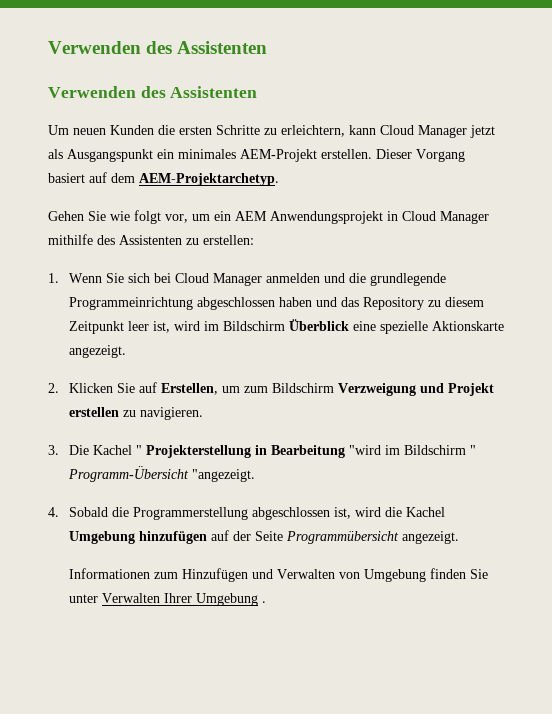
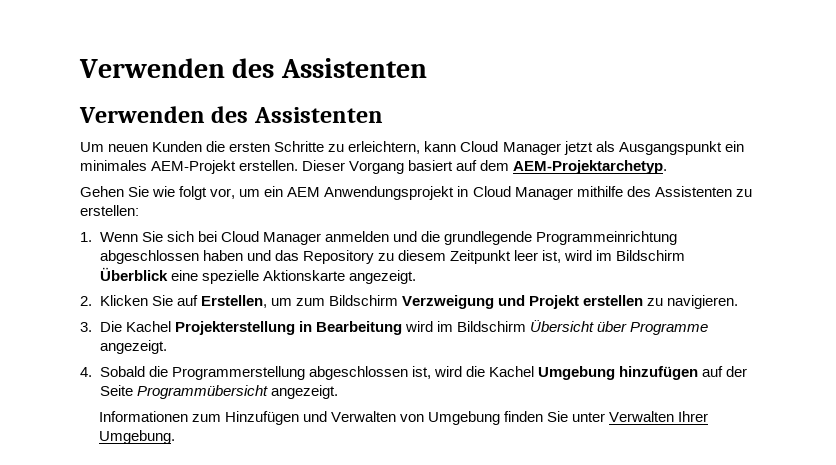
- 3. Die Kachel " Projekterstellung in Bearbeitung "wird im Bildschirm " Programm-Übersicht "angezeigt.
+ 3. Die Kachel Projekterstellung in Bearbeitung wird im Bildschirm Übersicht über Programme angezeigt.
- Informationen zum Hinzufügen und Verwalten von Umgebung finden Sie unter Verwalten Ihrer Umgebung .
+ Informationen zum Hinzufügen und Verwalten von Umgebung finden Sie unter Verwalten Ihrer Umgebung.

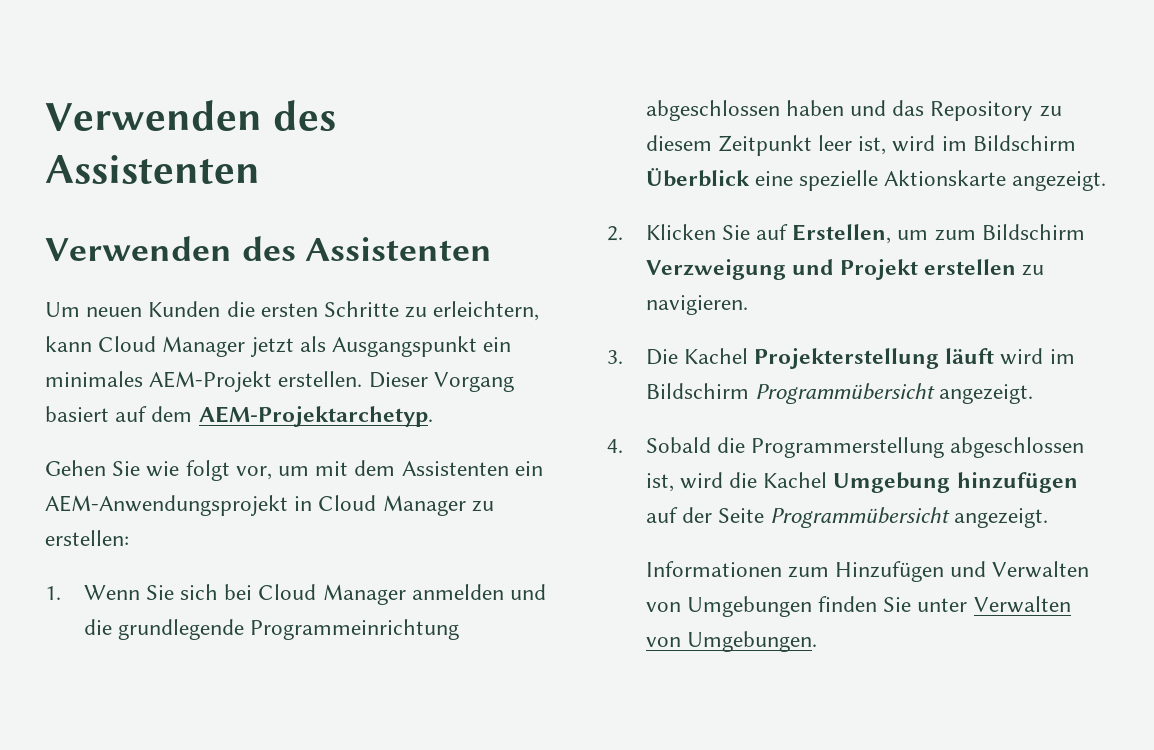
- Gehen Sie wie folgt vor, um ein AEM Anwendungsprojekt in Cloud Manager mithilfe des Assistenten zu erstellen:
+ Gehen Sie wie folgt vor, um mit dem Assistenten ein AEM-Anwendungsprojekt in Cloud Manager zu erstellen:
- 3. Die Kachel Projekterstellung in Bearbeitung wird im Bildschirm Übersicht über Programme angezeigt.
+ 3. Die Kachel Projekterstellung läuft wird im Bildschirm Programmübersicht angezeigt.
- Informationen zum Hinzufügen und Verwalten von Umgebung finden Sie unter Verwalten Ihrer Umgebung.
+ Informationen zum Hinzufügen und Verwalten von Umgebungen finden Sie unter Verwalten von Umgebungen.

